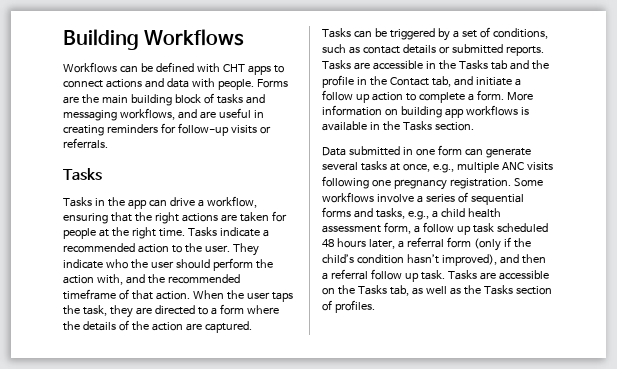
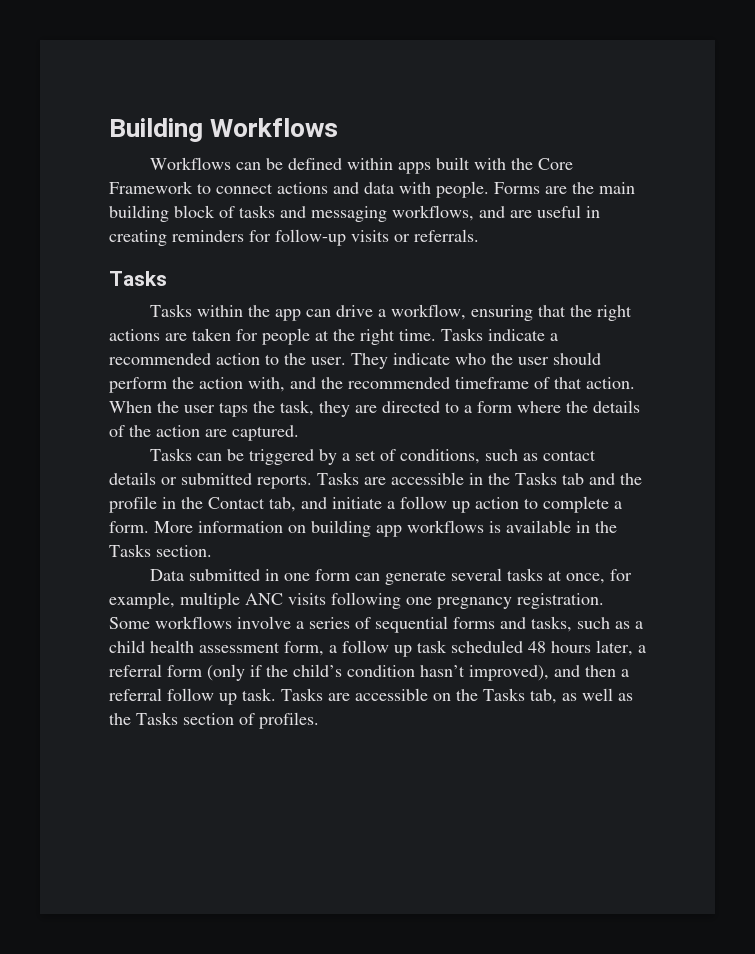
- Workflows can be defined with CHT apps to connect actions and data with people.
+ Workflows can be defined within apps built with the Core Framework to connect actions and data with people.
- Tasks in the app can drive a workflow, ensuring that the right actions are taken for people at the right time.
+ Tasks within the app can drive a workflow, ensuring that the right actions are taken for people at the right time.
- Data submitted in one form can generate several tasks at once, e.g., multiple ANC visits following one pregnancy registration.
+ Data submitted in one form can generate several tasks at once, for example, multiple ANC visits following one pregnancy registration.
- Some workflows involve a series of sequential forms and tasks, e.g., a child health assessment form, a follow up task scheduled 48 hours later, a referral form (only if the child’s condition hasn’t improved), and then a referral follow up task.
+ Some workflows involve a series of sequential forms and tasks, such as a child health assessment form, a follow up task scheduled 48 hours later, a referral form (only if the child’s condition hasn’t improved), and then a referral follow up task.

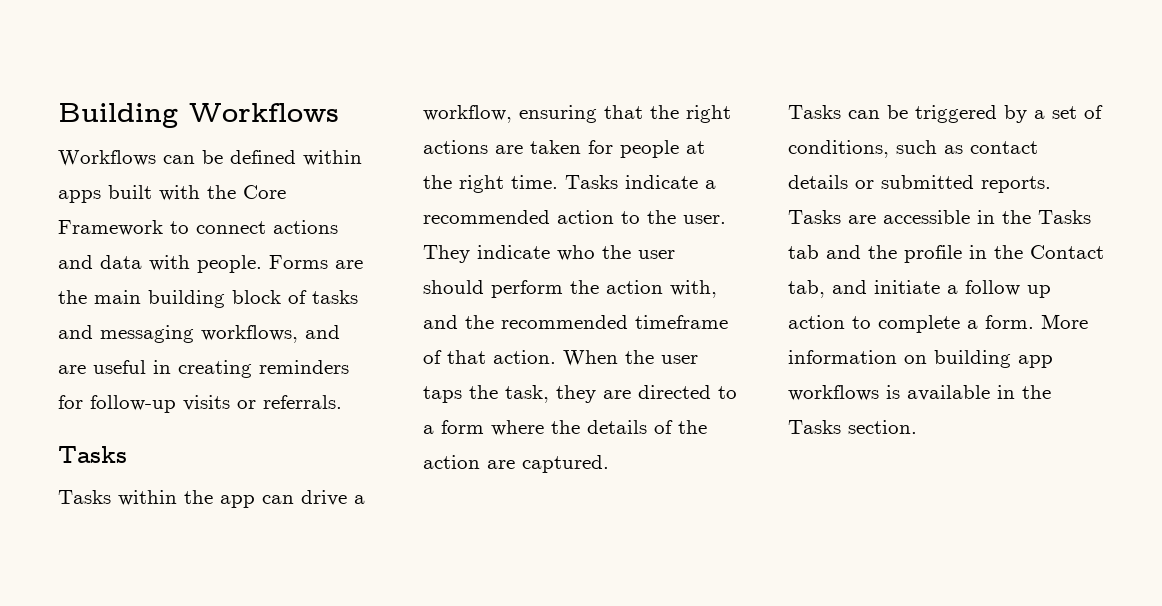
- Data submitted in one form can generate several tasks at once, for example, multiple ANC visits following one pregnancy registration. Some workflows involve a series of sequential forms and tasks, such as a child health assessment form, a follow up task scheduled 48 hours later, a referral form (only if the child’s condition hasn’t improved), and then a referral follow up task. Tasks are accessible on the Tasks tab, as well as the Tasks section of profiles.

